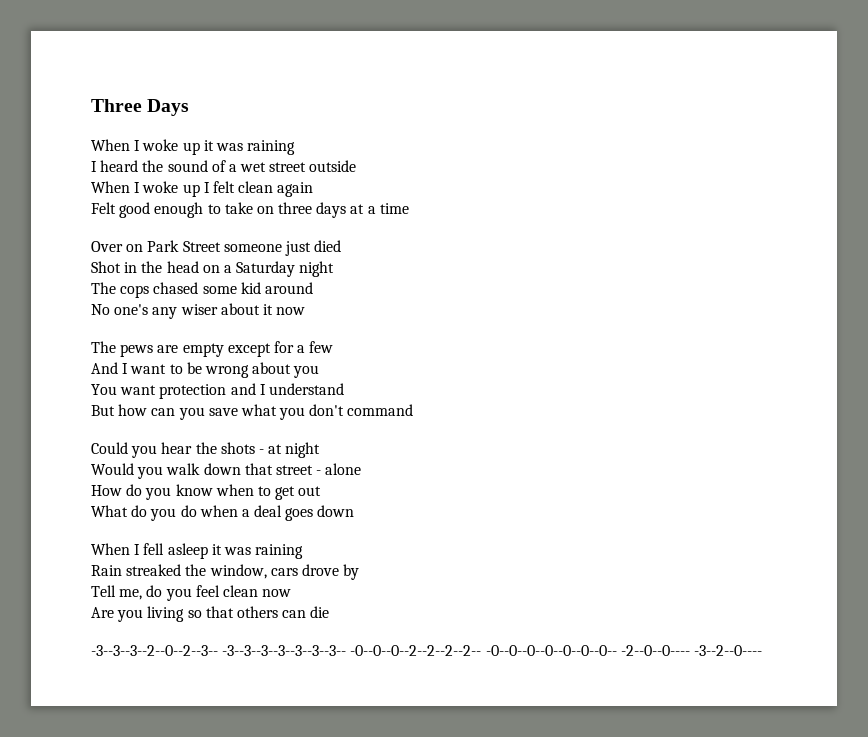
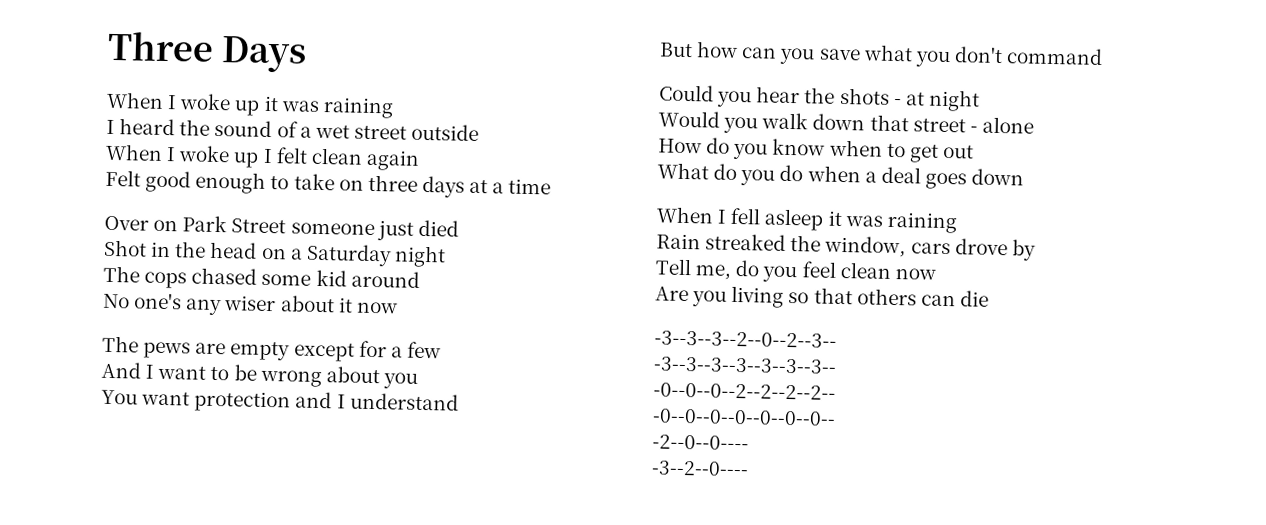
- -3--3--3--2--0--2--3-- -3--3--3--3--3--3--3-- -0--0--0--2--2--2--2-- -0--0--0--0--0--0--0-- -2--0--0---- -3--2--0----
+ -3--3--3--2--0--2--3--
+ -3--3--3--3--3--3--3--
+ -0--0--0--2--2--2--2--
+ -0--0--0--0--0--0--0--
+ -2--0--0----
+ -3--2--0----

